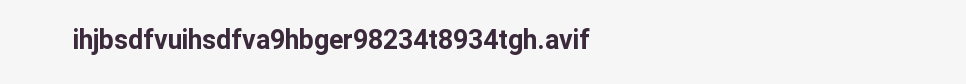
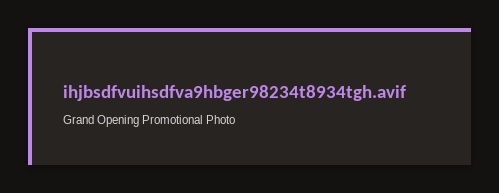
+ Grand Opening Promotional Photo

